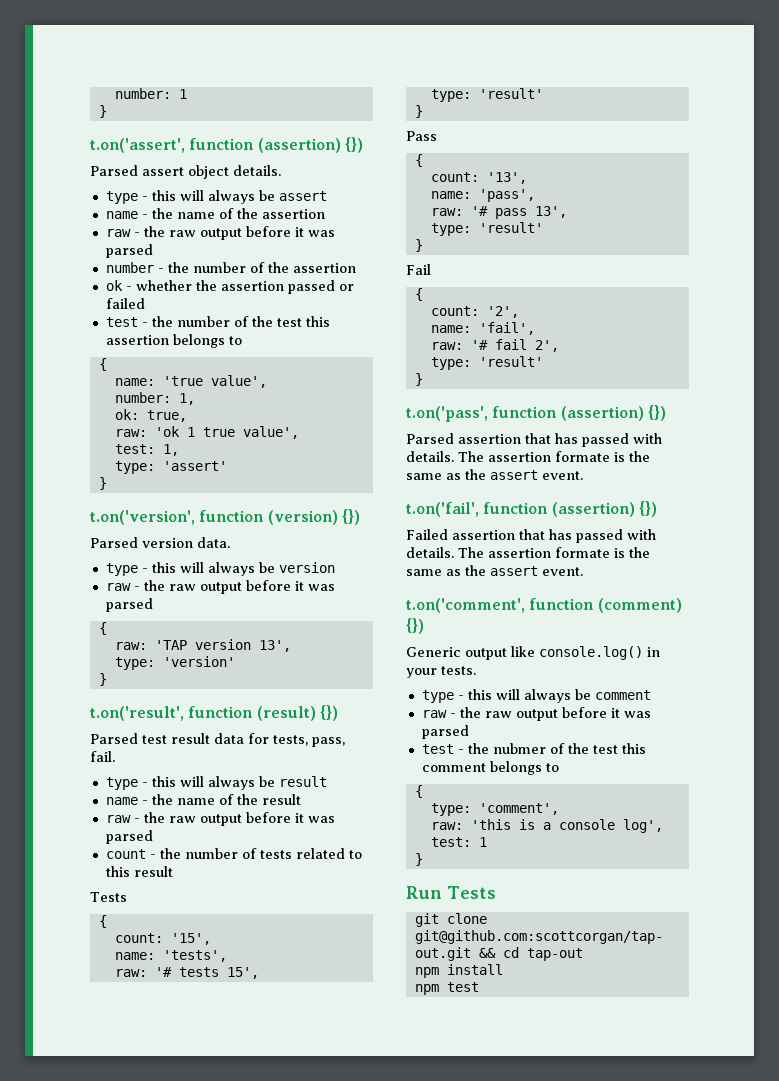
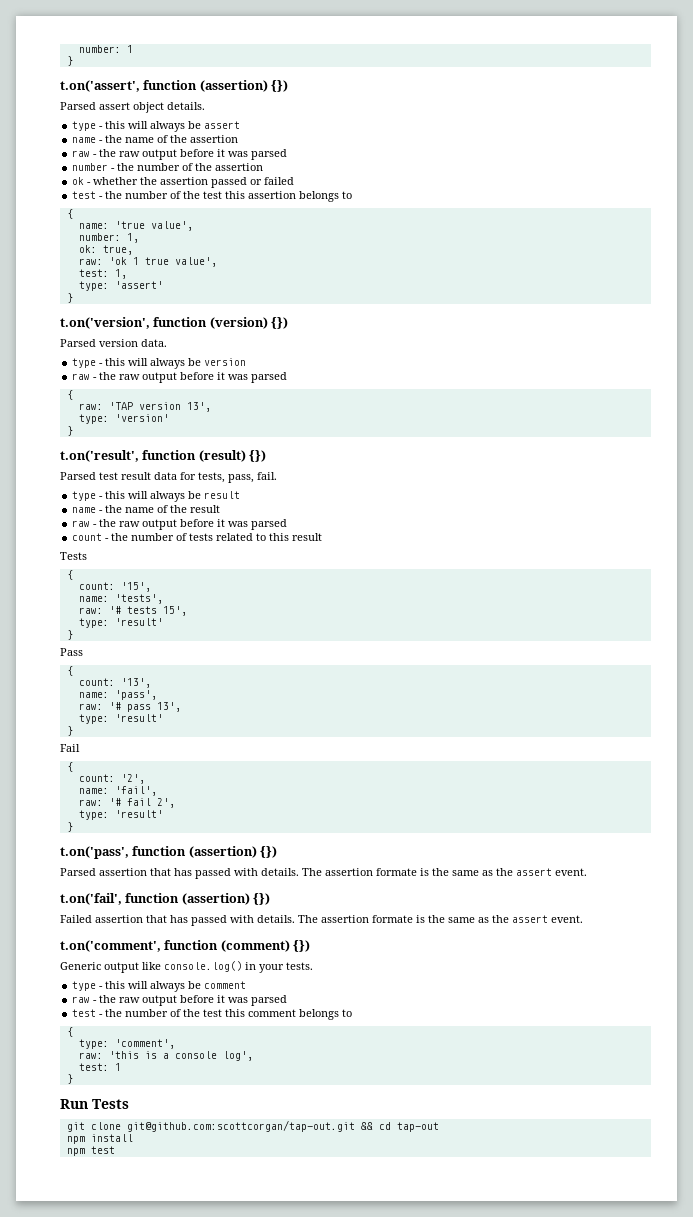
- test - the nubmer of the test this comment belongs to
+ test - the number of the test this comment belongs to

